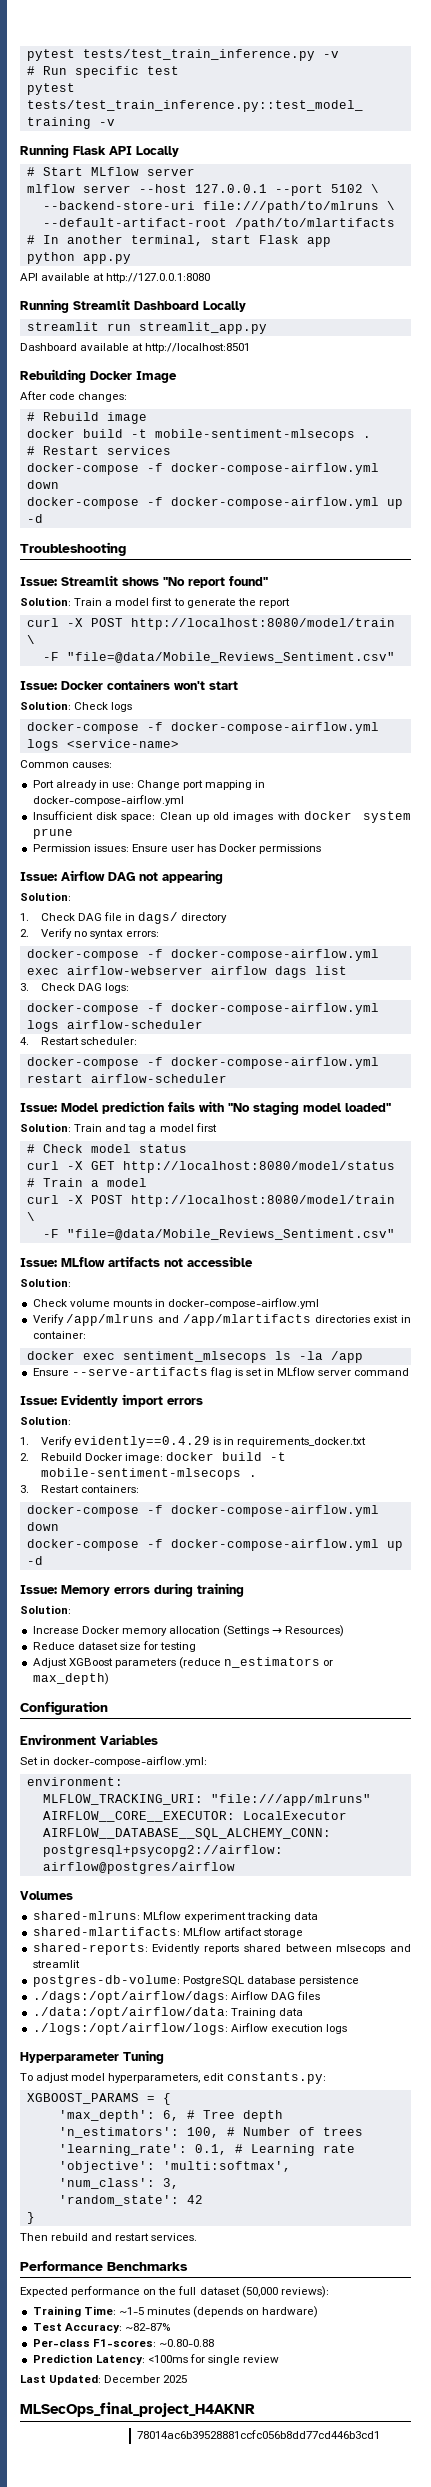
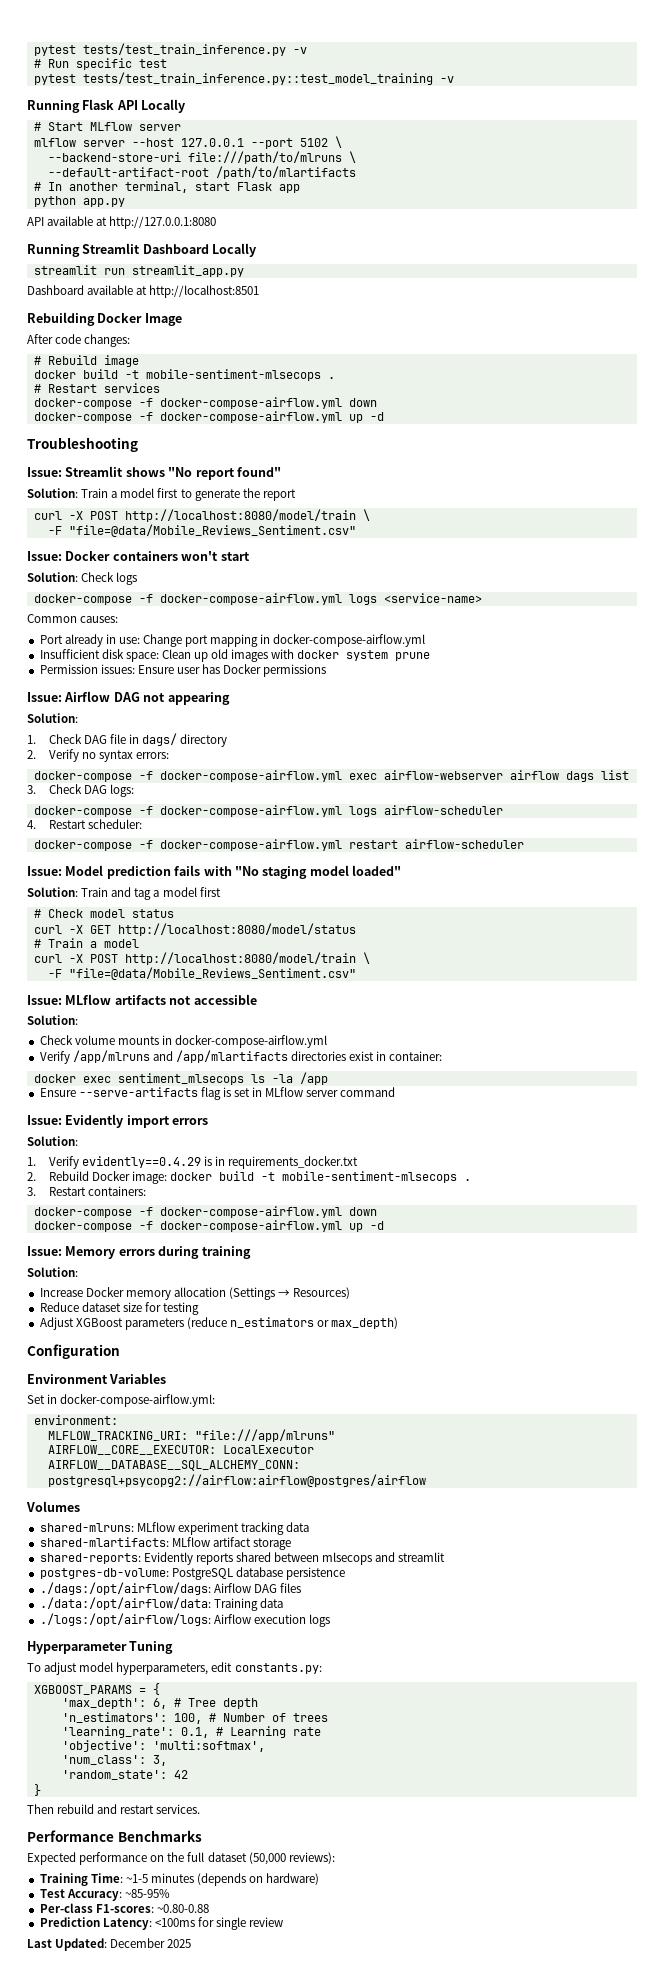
- Test Accuracy: ~82-87%
+ Test Accuracy: ~85-95%
- MLSecOps_final_project_H4AKNR
- 78014ac6b39528881ccfc056b8dd77cd446b3cd1

